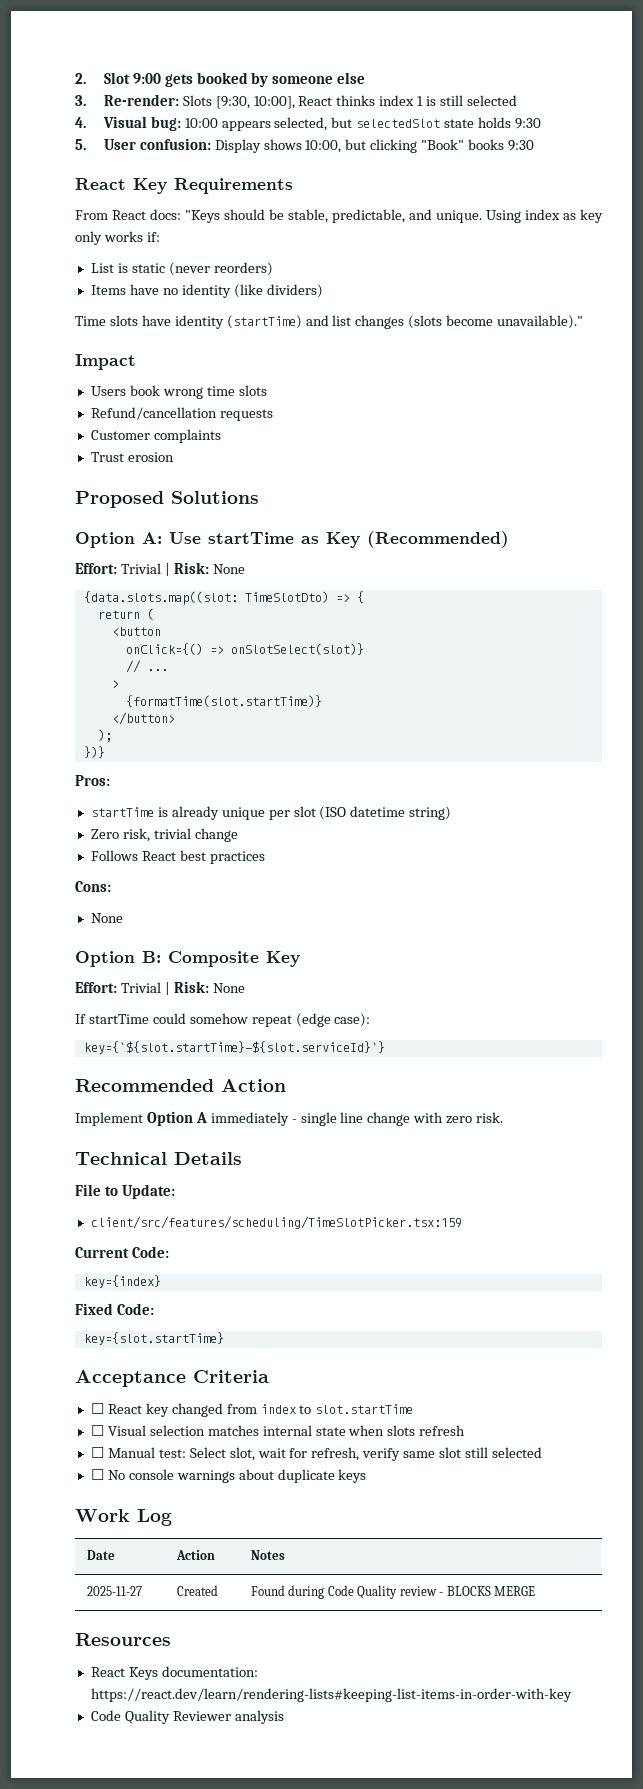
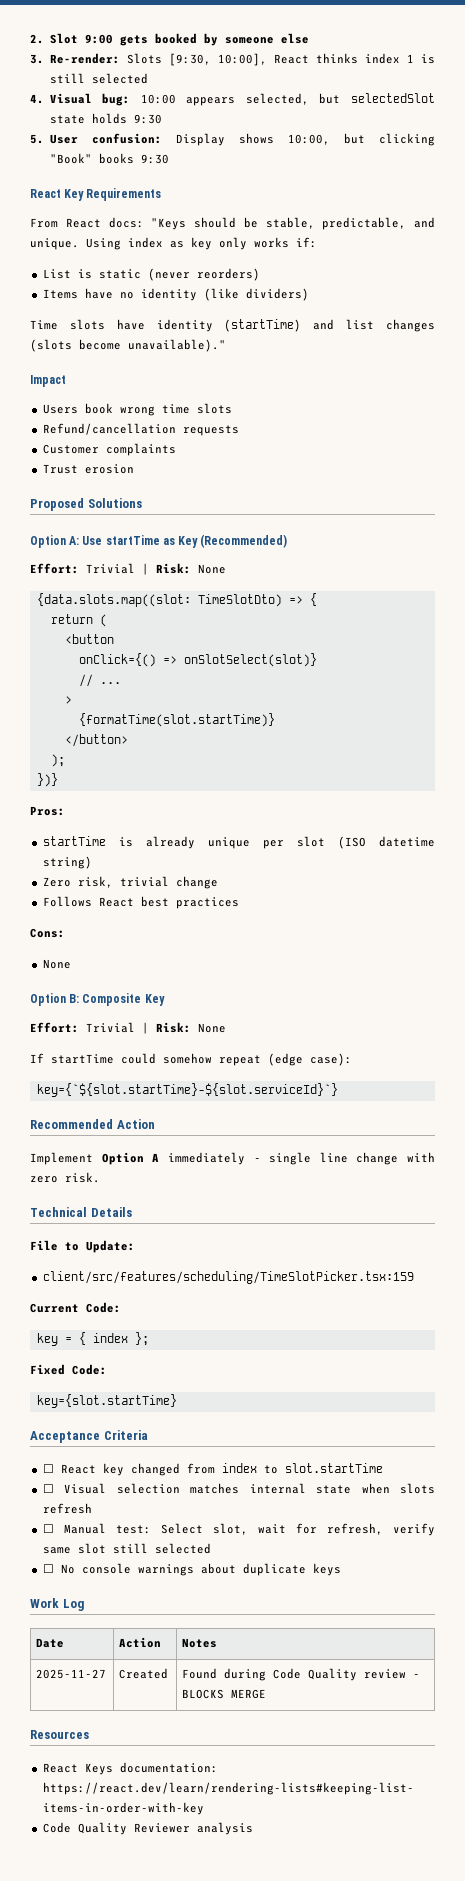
- key={index}
+ key = { index };

